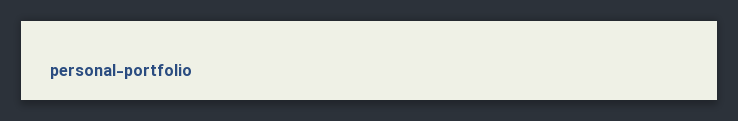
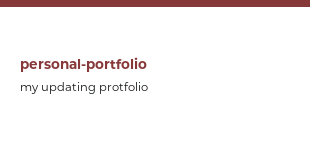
+ my updating protfolio

